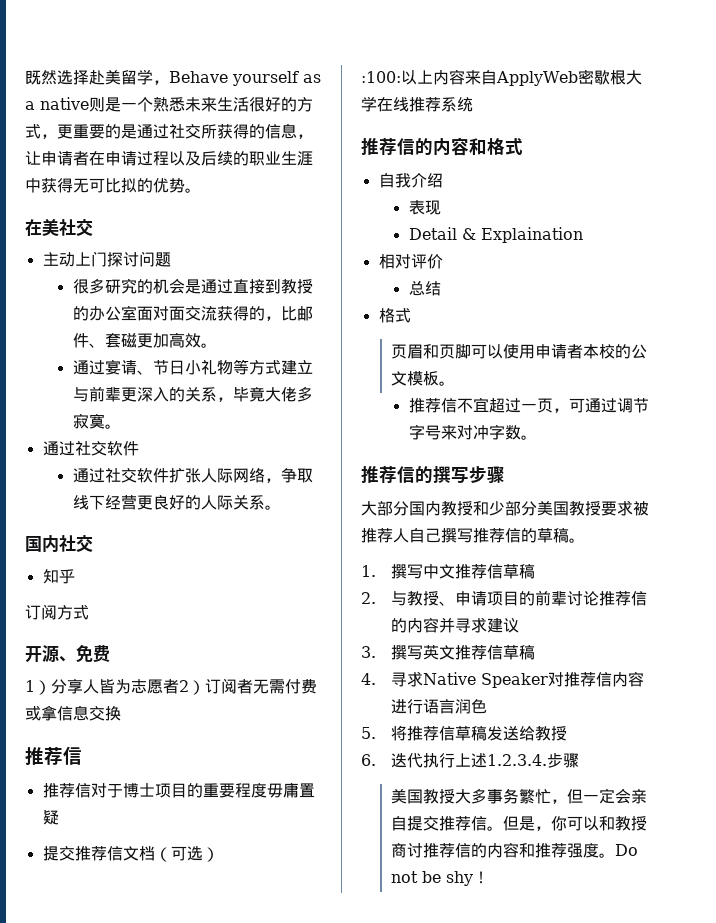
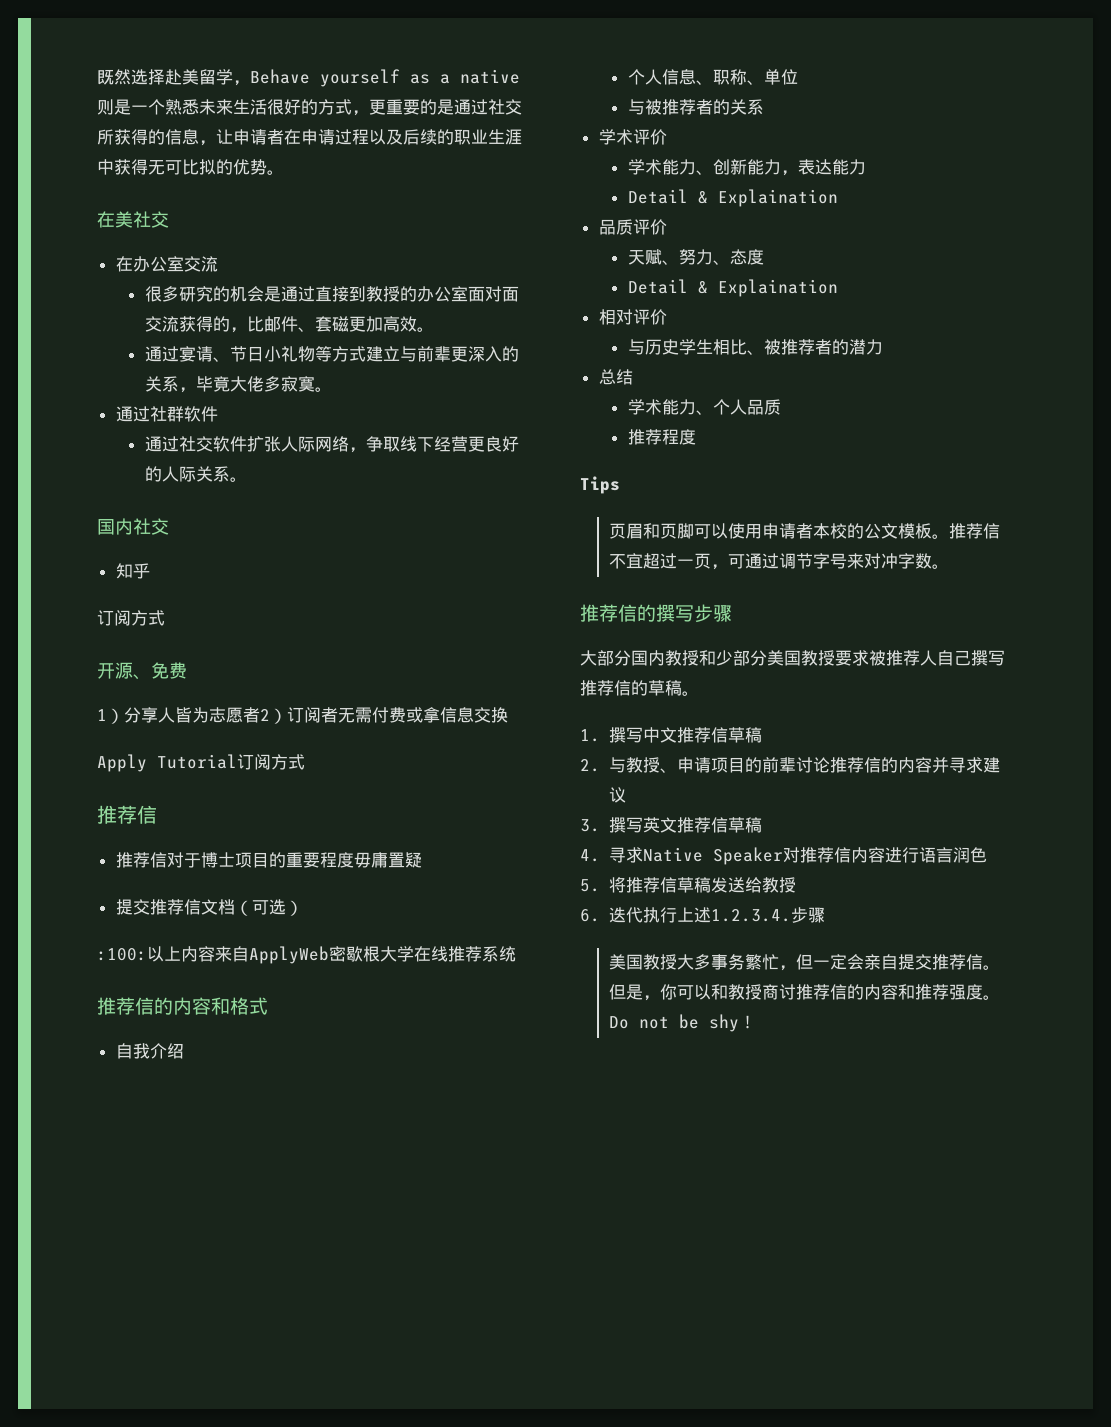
- 主动上门探讨问题
+ 在办公室交流
  通过宴请、节日小礼物等方式建立与前辈更深入的关系，毕竟大佬多寂寞。
- 通过社交软件
+ 通过社群软件
+ Apply Tutorial订阅方式
- 表现
+ 个人信息、职称、单位
+ 与被推荐者的关系
+ 学术评价
+ 学术能力、创新能力，表达能力
+ Detail & Explaination
+ 品质评价
+ 天赋、努力、态度
+ 与历史学生相比、被推荐者的潜力
  总结
- 格式
+ 学术能力、个人品质
+ 推荐程度
+ Tips
- 页眉和页脚可以使用申请者本校的公文模板。
- 推荐信不宜超过一页，可通过调节字号来对冲字数。
+ 页眉和页脚可以使用申请者本校的公文模板。推荐信不宜超过一页，可通过调节字号来对冲字数。

